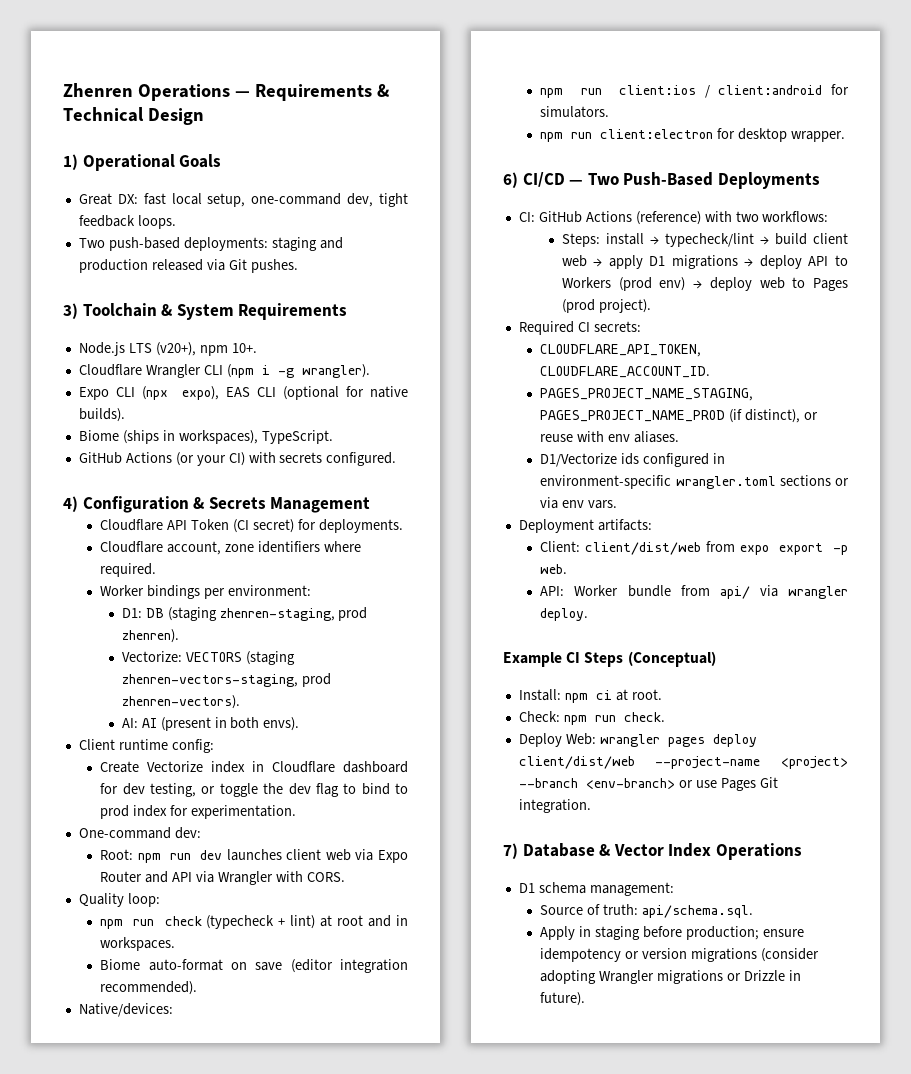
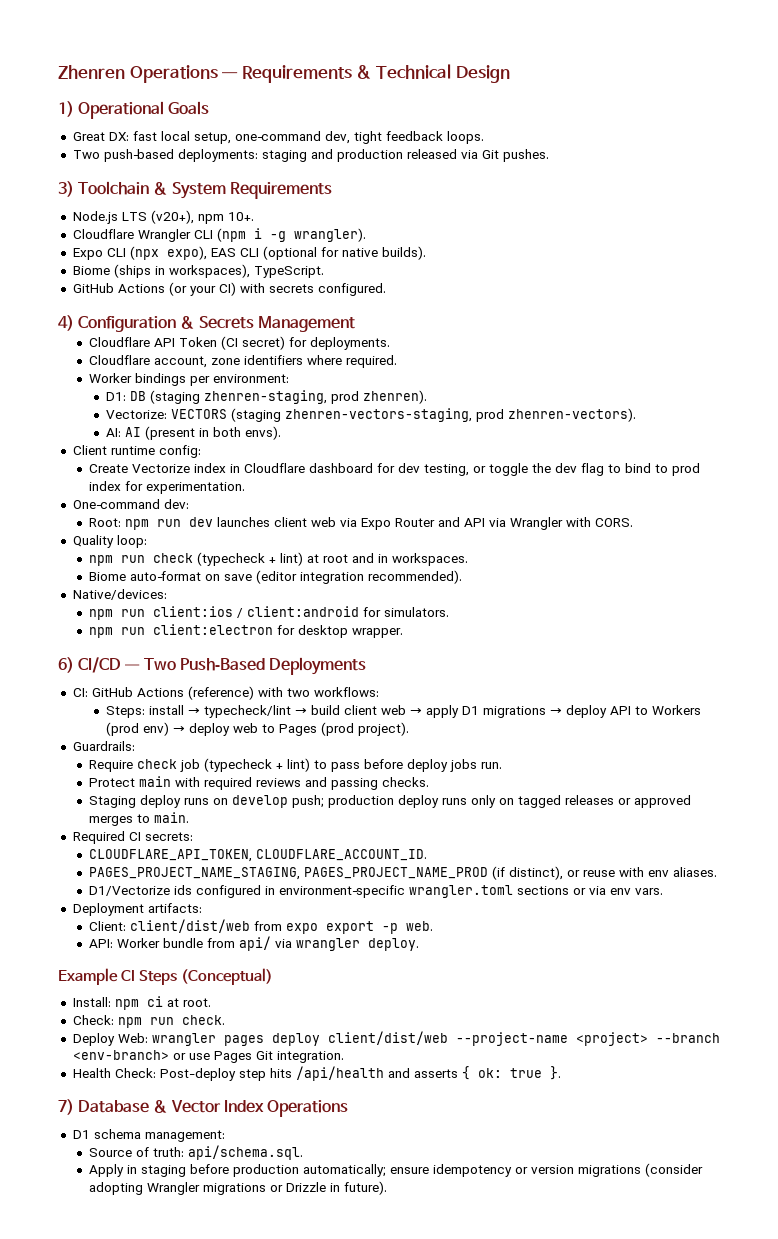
+ Guardrails:
+ Require check job (typecheck + lint) to pass before deploy jobs run.
+ Protect main with required reviews and passing checks.
+ Staging deploy runs on develop push; production deploy runs only on tagged releases or approved merges to main.
+ Health Check: Post-deploy step hits /api/health and asserts { ok: true }.
- Apply in staging before production; ensure idempotency or version migrations (consider adopting Wrangler migrations or Drizzle in future).
+ Apply in staging before production automatically; ensure idempotency or version migrations (consider adopting Wrangler migrations or Drizzle in future).

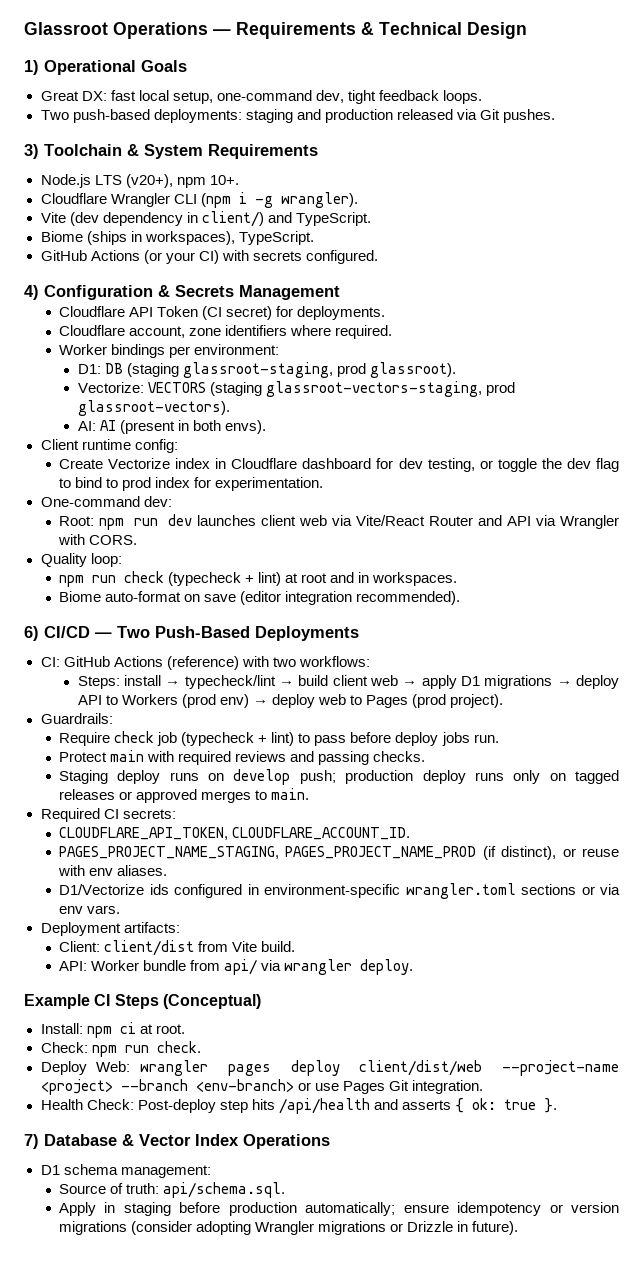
- Zhenren Operations — Requirements & Technical Design
+ Glassroot Operations — Requirements & Technical Design
- Expo CLI (npx expo), EAS CLI (optional for native builds).
+ Vite (dev dependency in client/) and TypeScript.
- D1: DB (staging zhenren-staging, prod zhenren).
+ D1: DB (staging glassroot-staging, prod glassroot).
- Vectorize: VECTORS (staging zhenren-vectors-staging, prod zhenren-vectors).
+ Vectorize: VECTORS (staging glassroot-vectors-staging, prod glassroot-vectors).
- Root: npm run dev launches client web via Expo Router and API via Wrangler with CORS.
+ Root: npm run dev launches client web via Vite/React Router and API via Wrangler with CORS.
- Native/devices:
- npm run client:ios / client:android for simulators.
- npm run client:electron for desktop wrapper.
- Client: client/dist/web from expo export -p web.
+ Client: client/dist from Vite build.

